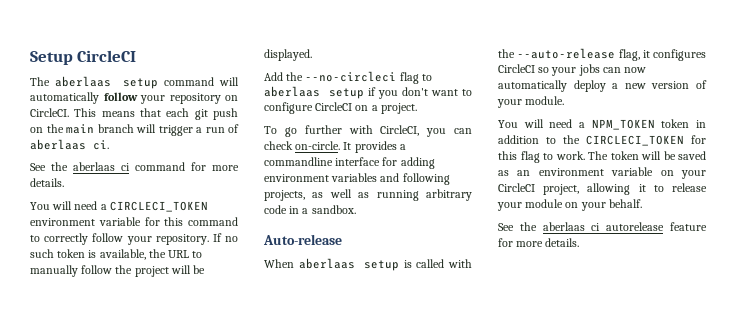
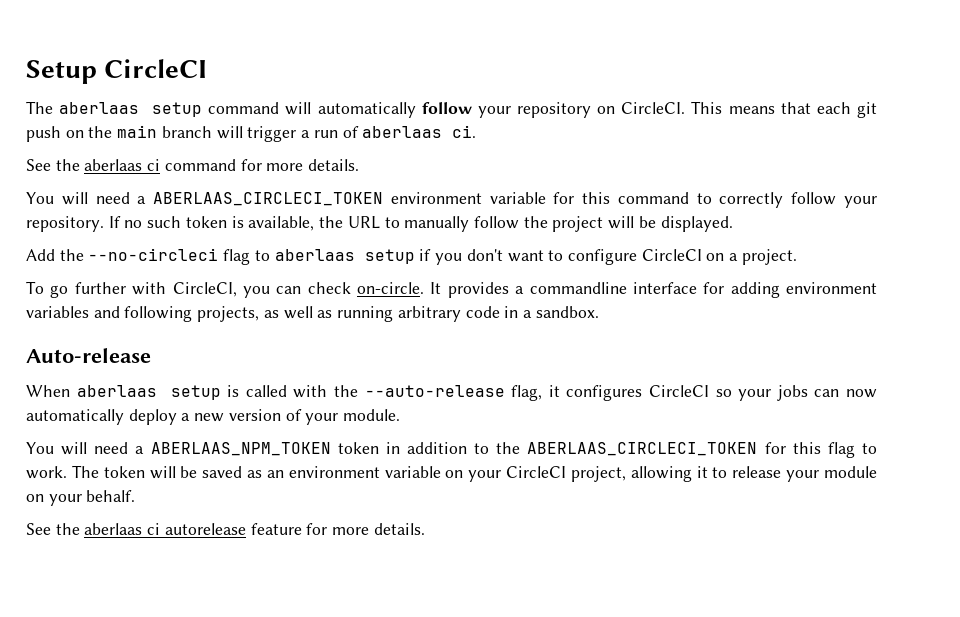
- You will need a CIRCLECI_TOKEN environment variable for this command to correctly follow your repository.
+ You will need a ABERLAAS_CIRCLECI_TOKEN environment variable for this command to correctly follow your repository.
- You will need a NPM_TOKEN token in addition to the CIRCLECI_TOKEN for this flag to work.
+ You will need a ABERLAAS_NPM_TOKEN token in addition to the ABERLAAS_CIRCLECI_TOKEN for this flag to work.

